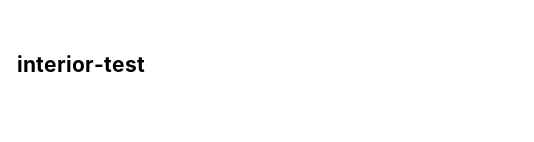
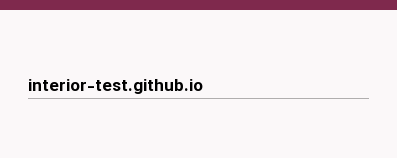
- interior-test
+ interior-test.github.io

